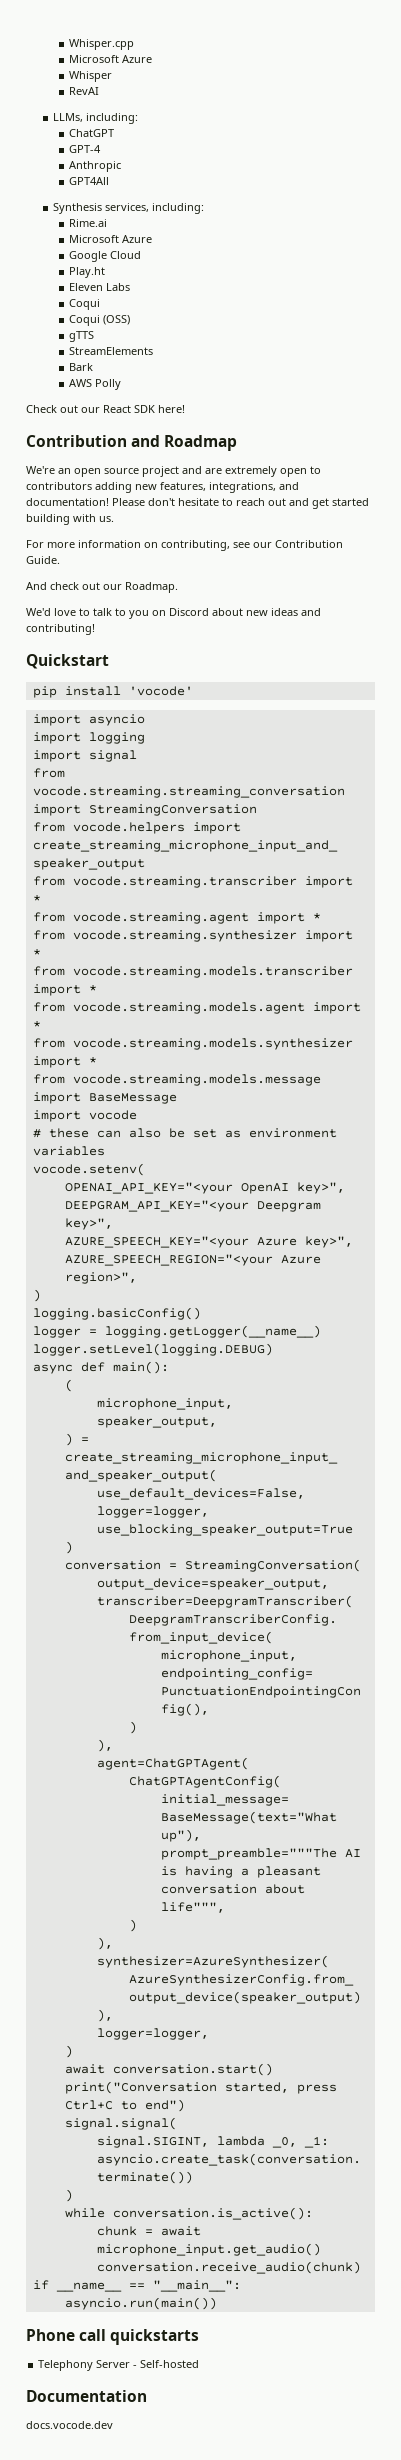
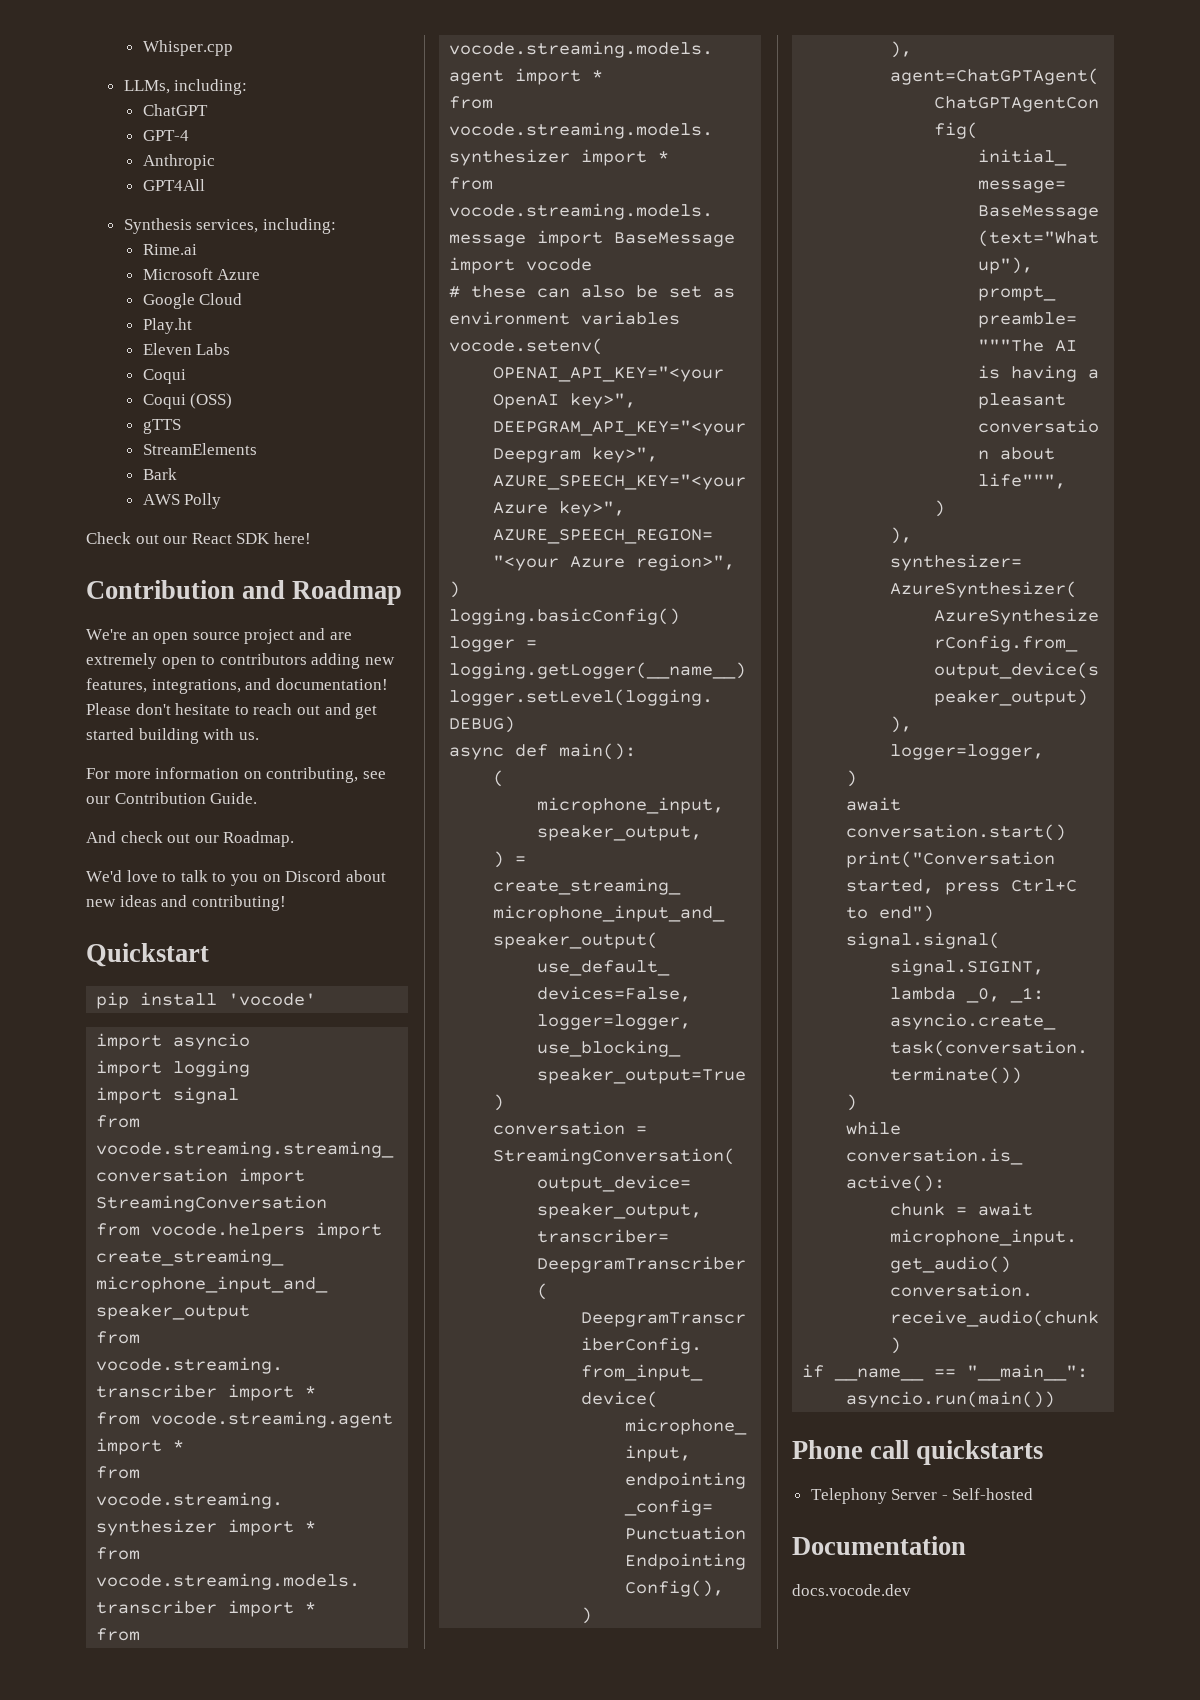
  Whisper.cpp
- Microsoft Azure
- Whisper
- RevAI

